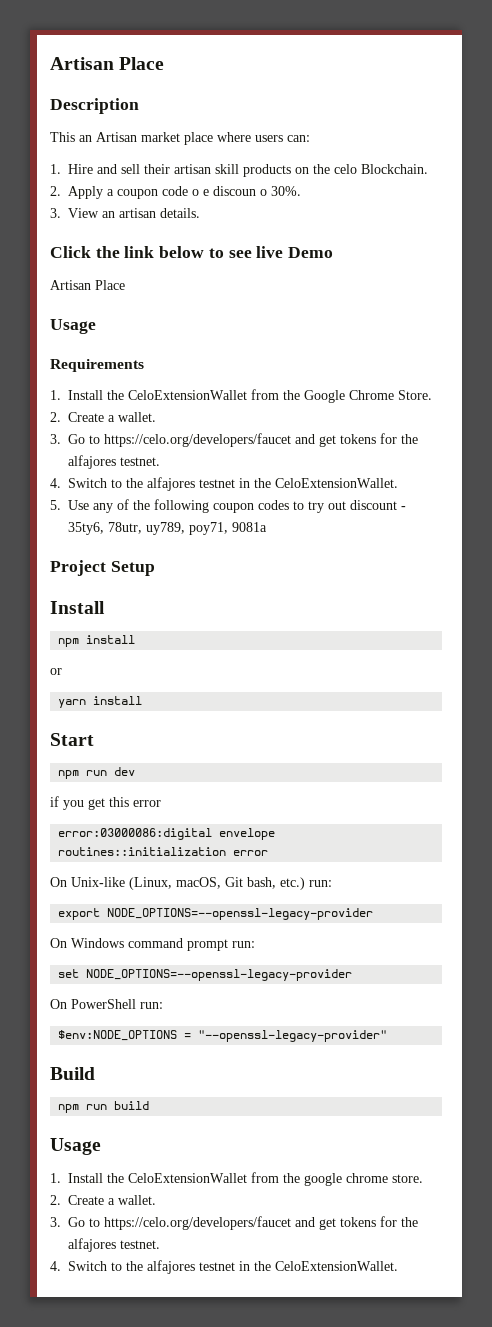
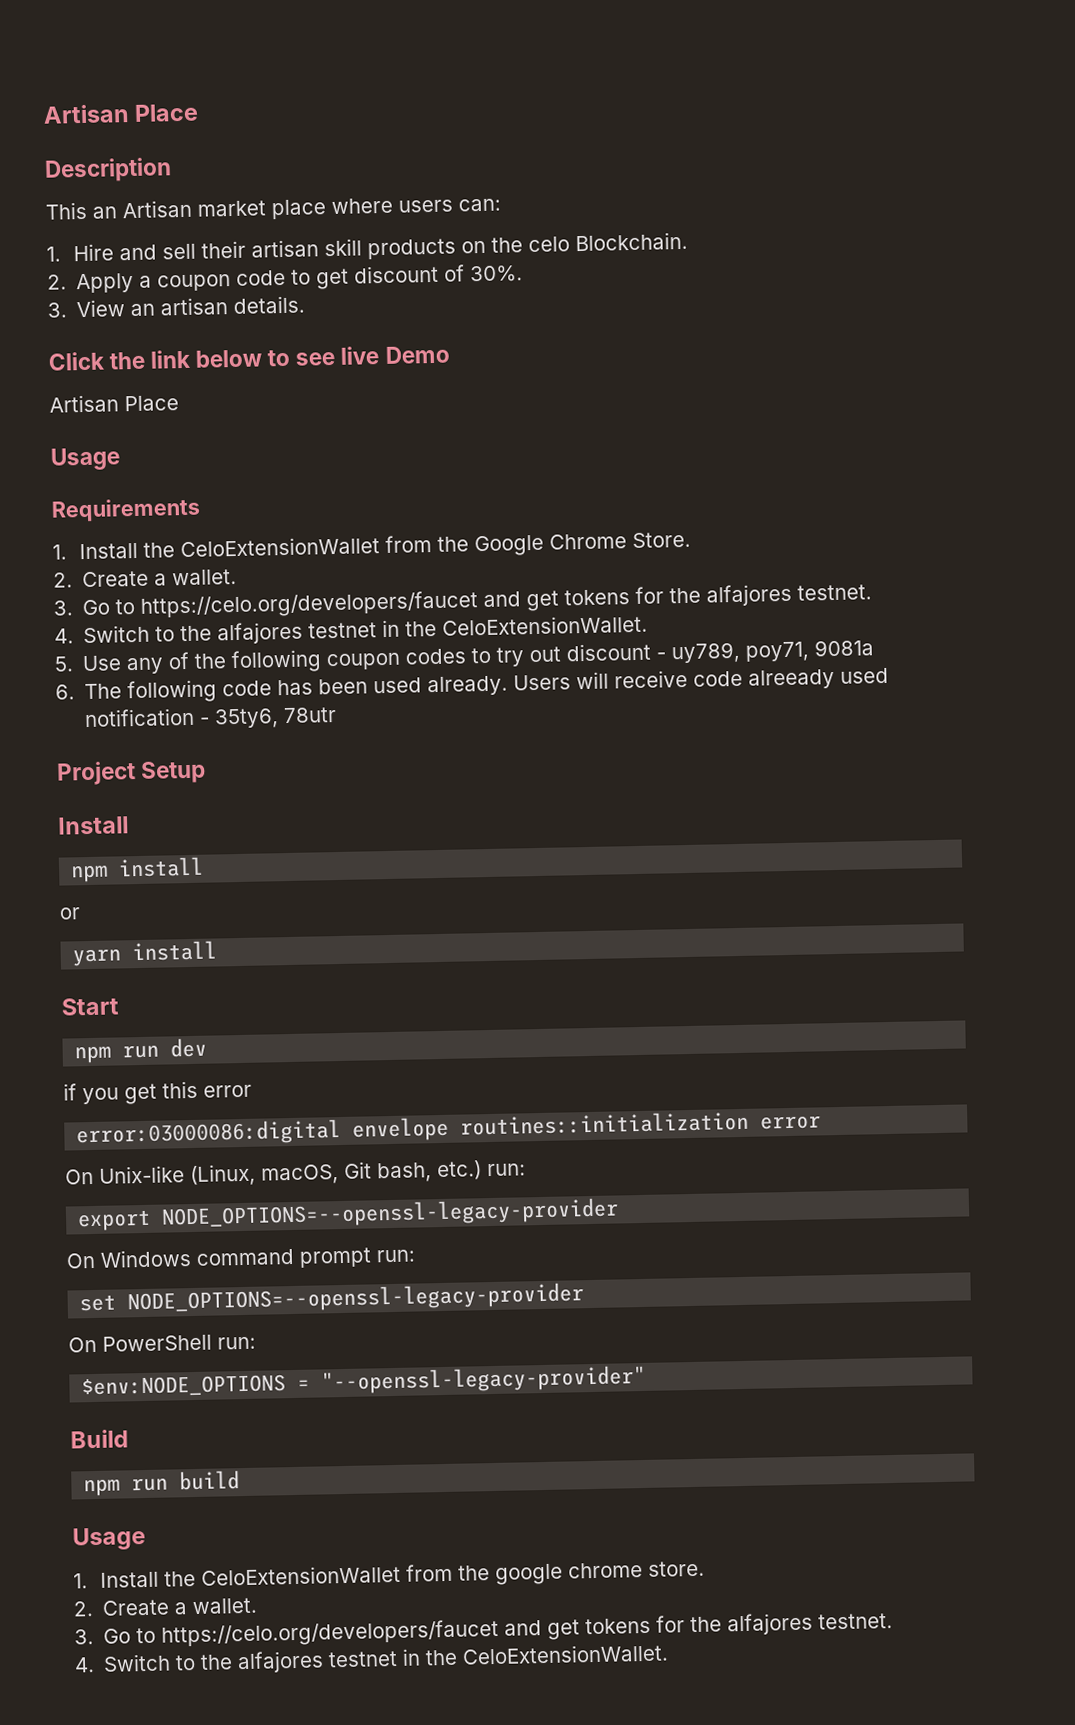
- 2. Apply a coupon code o e discoun o 30%.
+ 2. Apply a coupon code to get discount of 30%.
- 5. Use any of the following coupon codes to try out discount - 35ty6, 78utr, uy789, poy71, 9081a
+ 5. Use any of the following coupon codes to try out discount - uy789, poy71, 9081a
+ 6. The following code has been used already. Users will receive code alreeady used notification - 35ty6, 78utr

